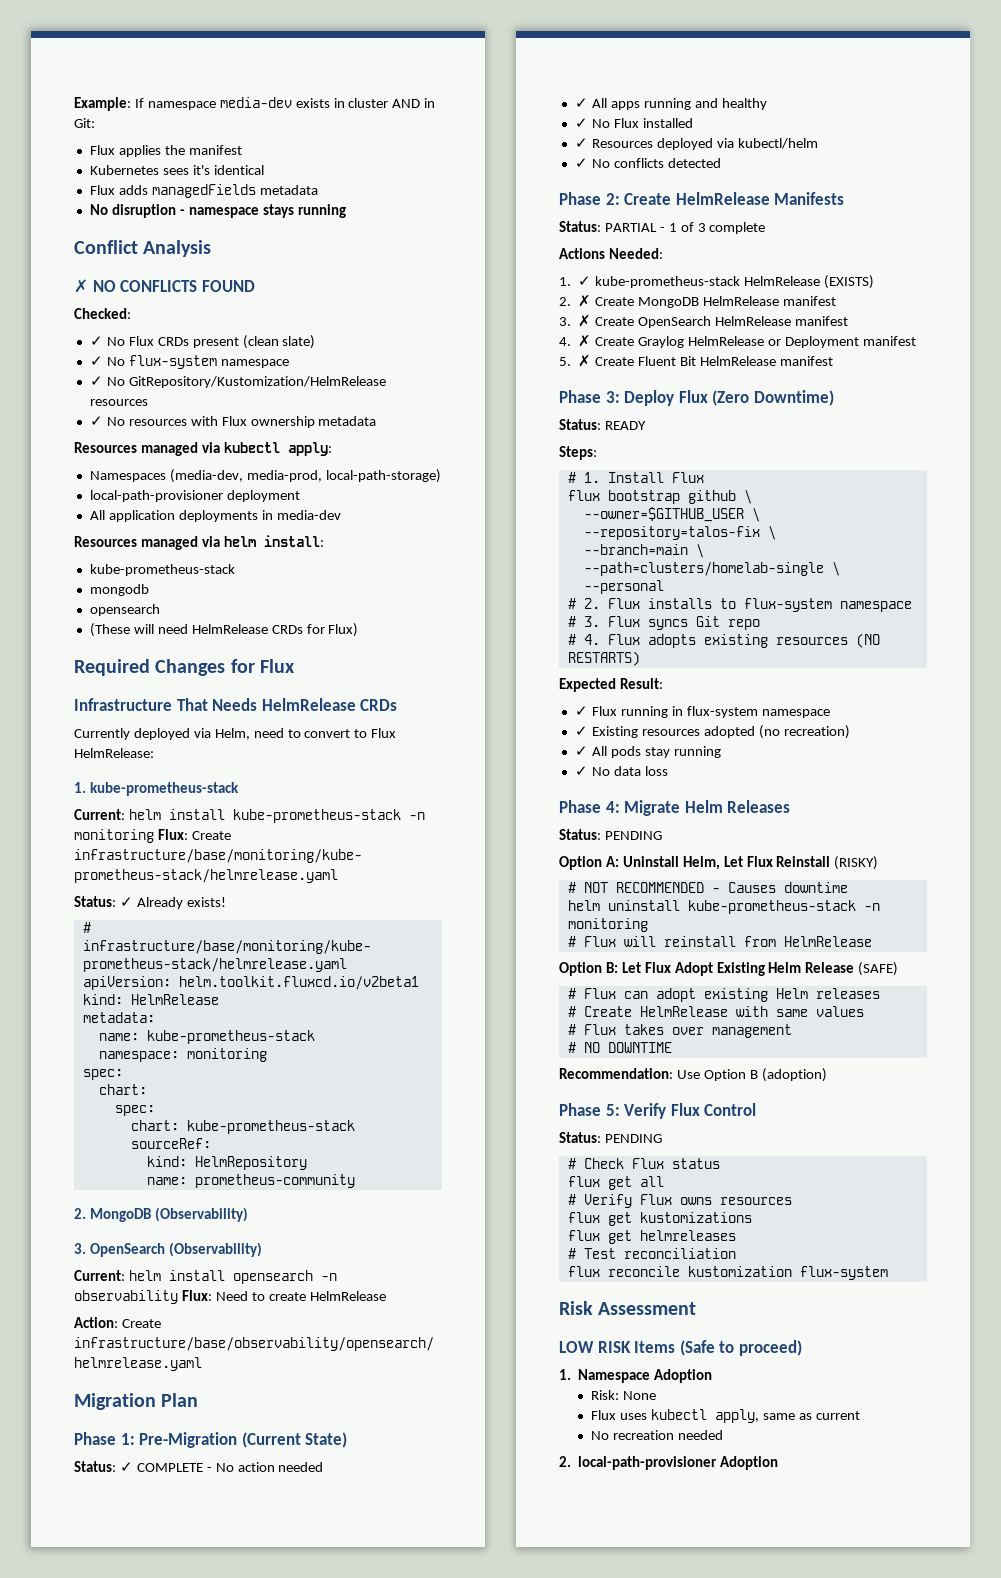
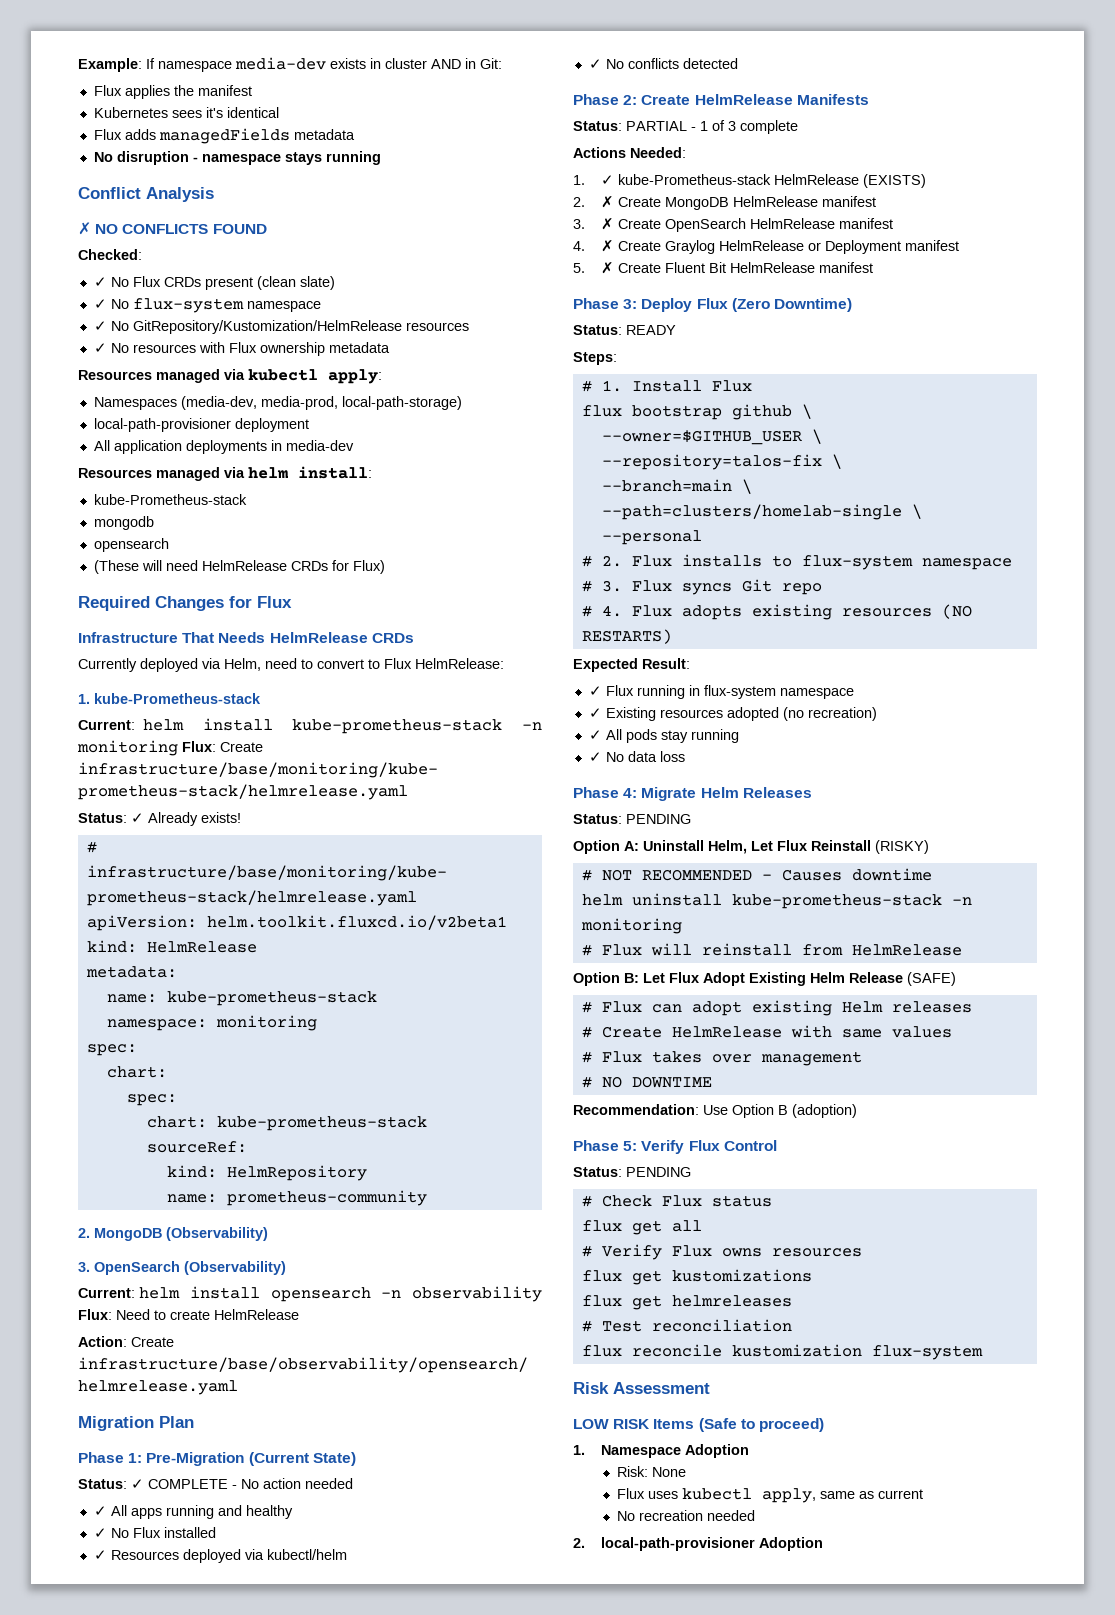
  Resources managed via helm install:
- kube-prometheus-stack
+ kube-Prometheus-stack
- 1. kube-prometheus-stack
+ 1. kube-Prometheus-stack
- 1. ✓ kube-prometheus-stack HelmRelease (EXISTS)
+ 1. ✓ kube-Prometheus-stack HelmRelease (EXISTS)

